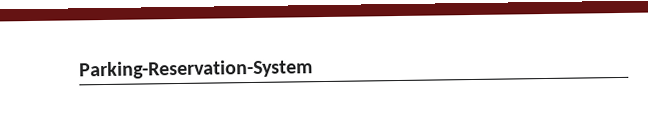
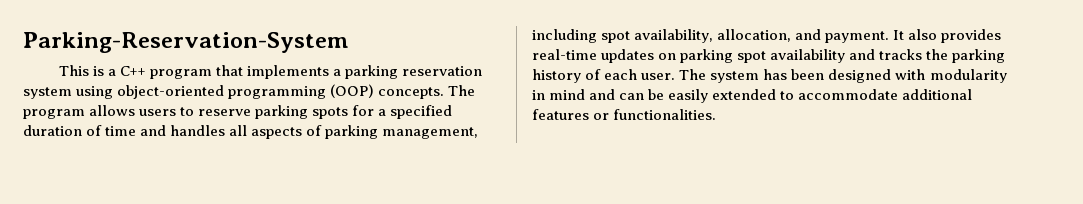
+ This is a C++ program that implements a parking reservation system using object-oriented programming (OOP) concepts. The program allows users to reserve parking spots for a specified duration of time and handles all aspects of parking management, including spot availability, allocation, and payment. It also provides real-time updates on parking spot availability and tracks the parking history of each user. The system has been designed with modularity in mind and can be easily extended to accommodate additional features or functionalities.

